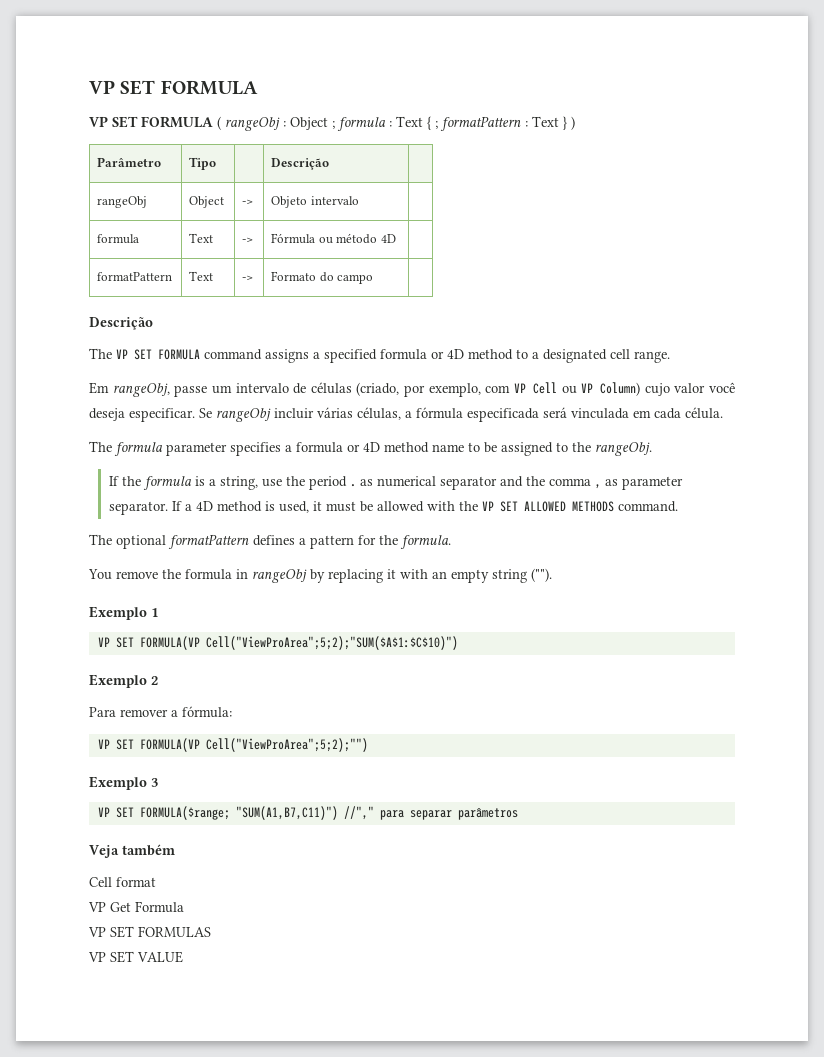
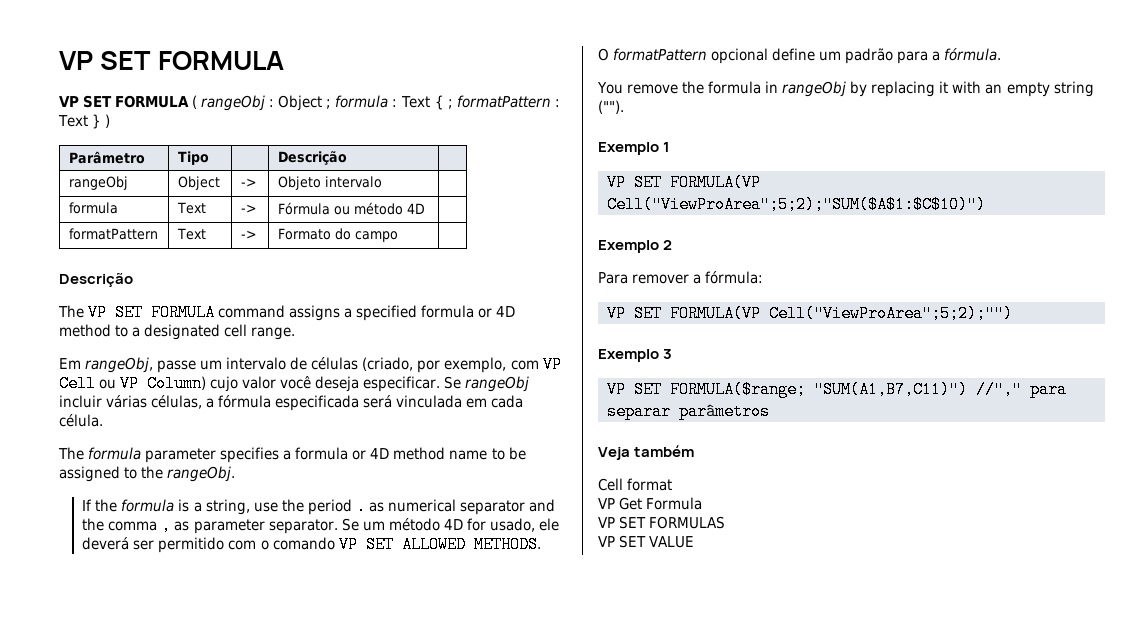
- If a 4D method is used, it must be allowed with the VP SET ALLOWED METHODS command.
- The optional formatPattern defines a pattern for the formula.
+ Se um método 4D for usado, ele deverá ser permitido com o comando VP SET ALLOWED METHODS.
+ O formatPattern opcional define um padrão para a fórmula.

